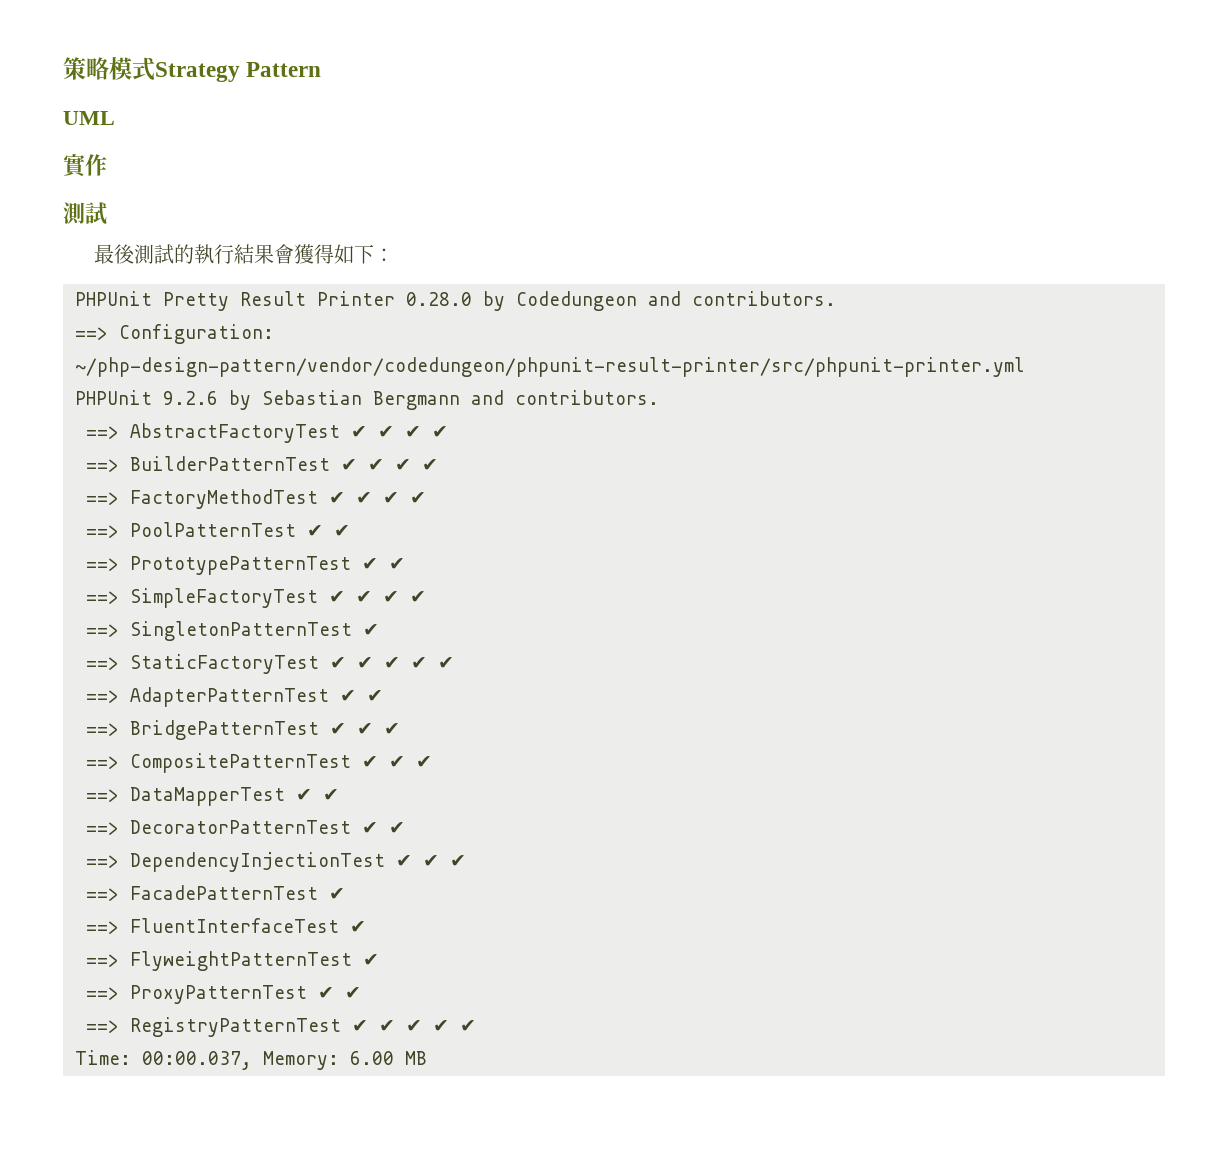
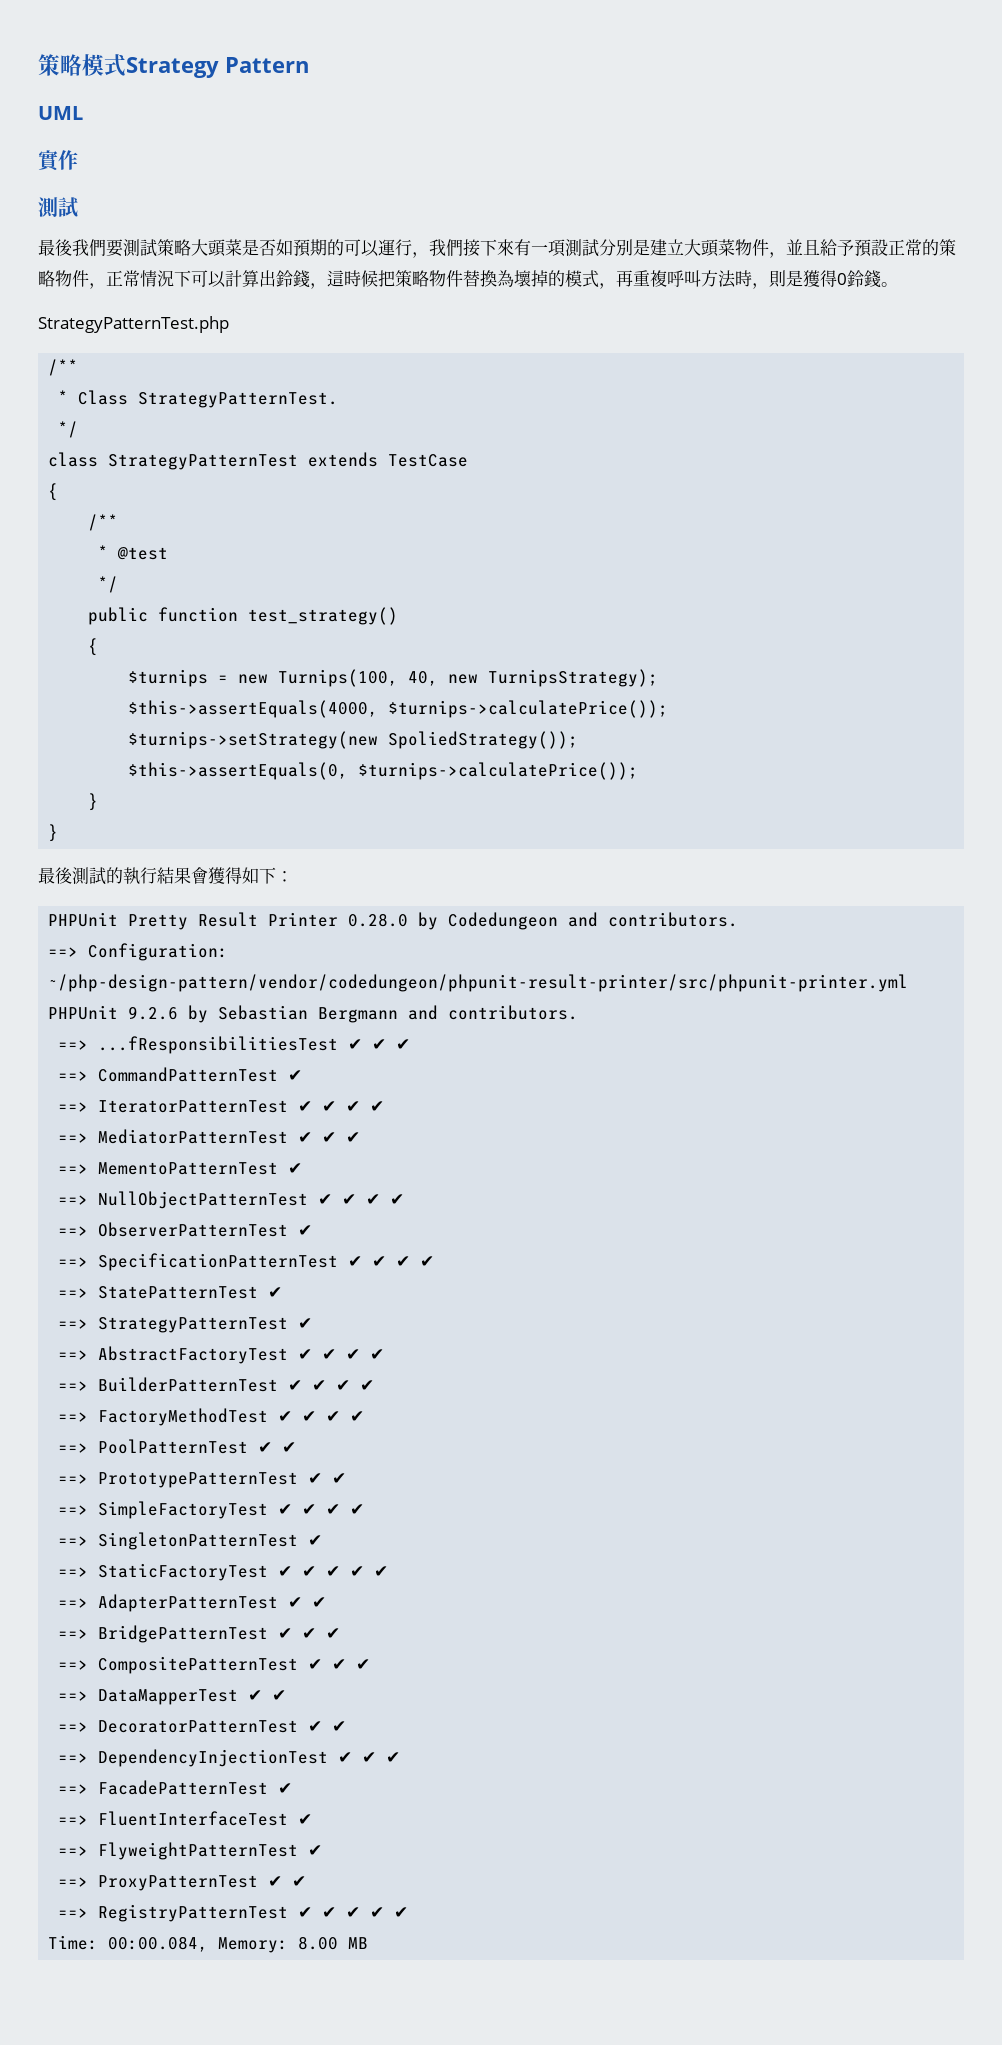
+ 最後我們要測試策略大頭菜是否如預期的可以運行，我們接下來有一項測試分別是建立大頭菜物件，並且給予預設正常的策略物件，正常情況下可以計算出鈴錢，這時候把策略物件替換為壞掉的模式，再重複呼叫方法時，則是獲得0鈴錢。
+ StrategyPatternTest.php
+ /**
+ * Class StrategyPatternTest.
+ */
+ class StrategyPatternTest extends TestCase
+ {
+ /**
+ * @test
+ */
+ public function test_strategy()
+ {
+ $turnips = new Turnips(100, 40, new TurnipsStrategy);
+ $this->assertEquals(4000, $turnips->calculatePrice());
+ $turnips->setStrategy(new SpoliedStrategy());
+ $this->assertEquals(0, $turnips->calculatePrice());
+ }
+ }
+ ==> ...fResponsibilitiesTest ✔ ✔ ✔
+ ==> CommandPatternTest ✔
+ ==> IteratorPatternTest ✔ ✔ ✔ ✔
+ ==> MediatorPatternTest ✔ ✔ ✔
+ ==> MementoPatternTest ✔
+ ==> NullObjectPatternTest ✔ ✔ ✔ ✔
+ ==> ObserverPatternTest ✔
+ ==> SpecificationPatternTest ✔ ✔ ✔ ✔
+ ==> StatePatternTest ✔
+ ==> StrategyPatternTest ✔
- Time: 00:00.037, Memory: 6.00 MB
+ Time: 00:00.084, Memory: 8.00 MB

